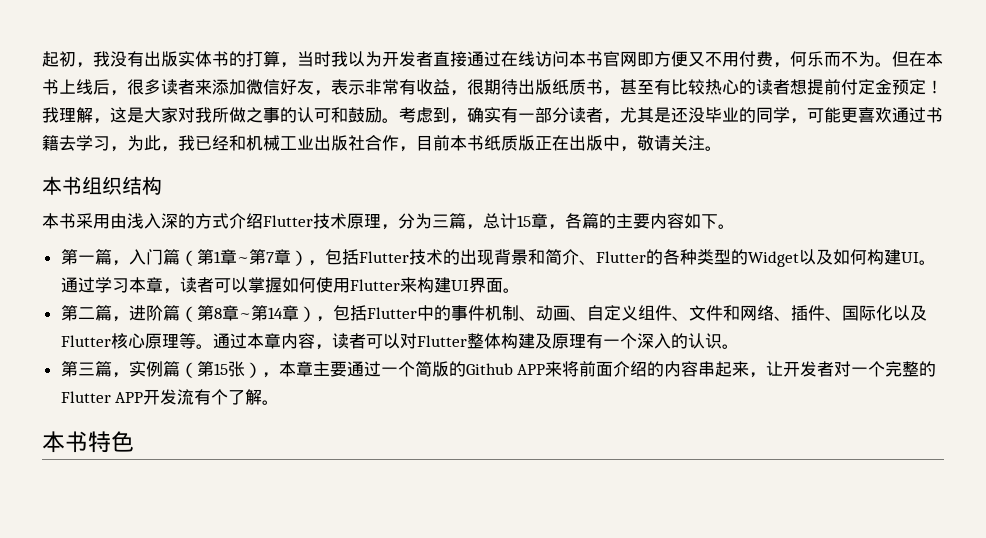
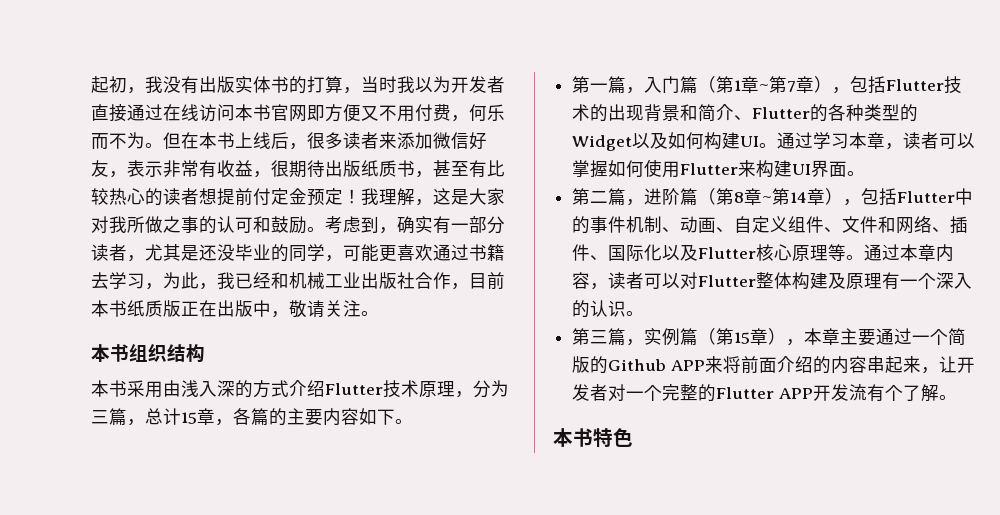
- 第三篇，实例篇（第15张），本章主要通过一个简版的Github APP来将前面介绍的内容串起来，让开发者对一个完整的Flutter APP开发流有个了解。
+ 第三篇，实例篇（第15章），本章主要通过一个简版的Github APP来将前面介绍的内容串起来，让开发者对一个完整的Flutter APP开发流有个了解。

